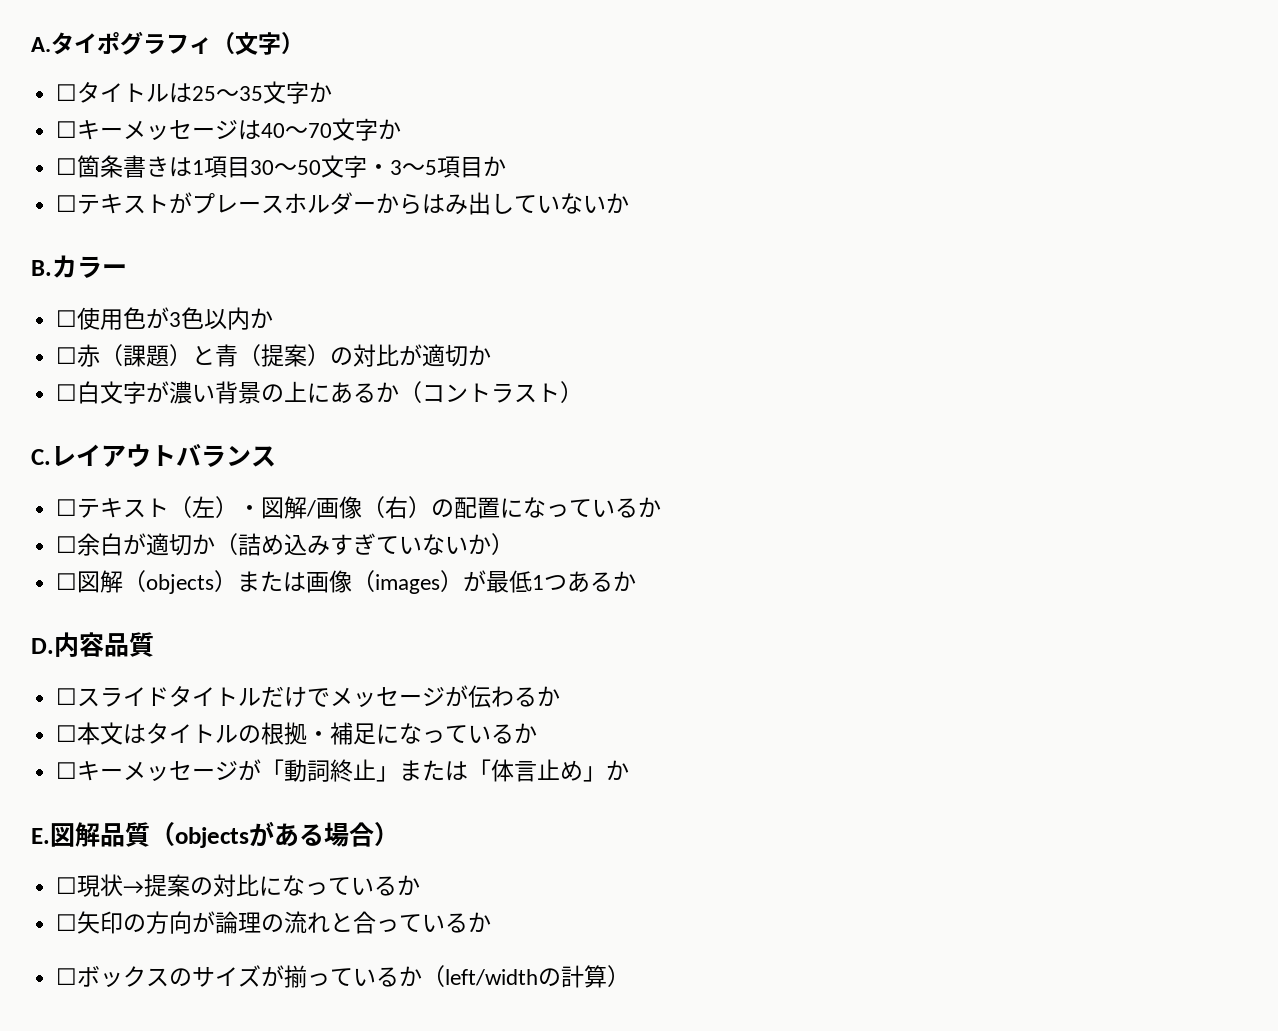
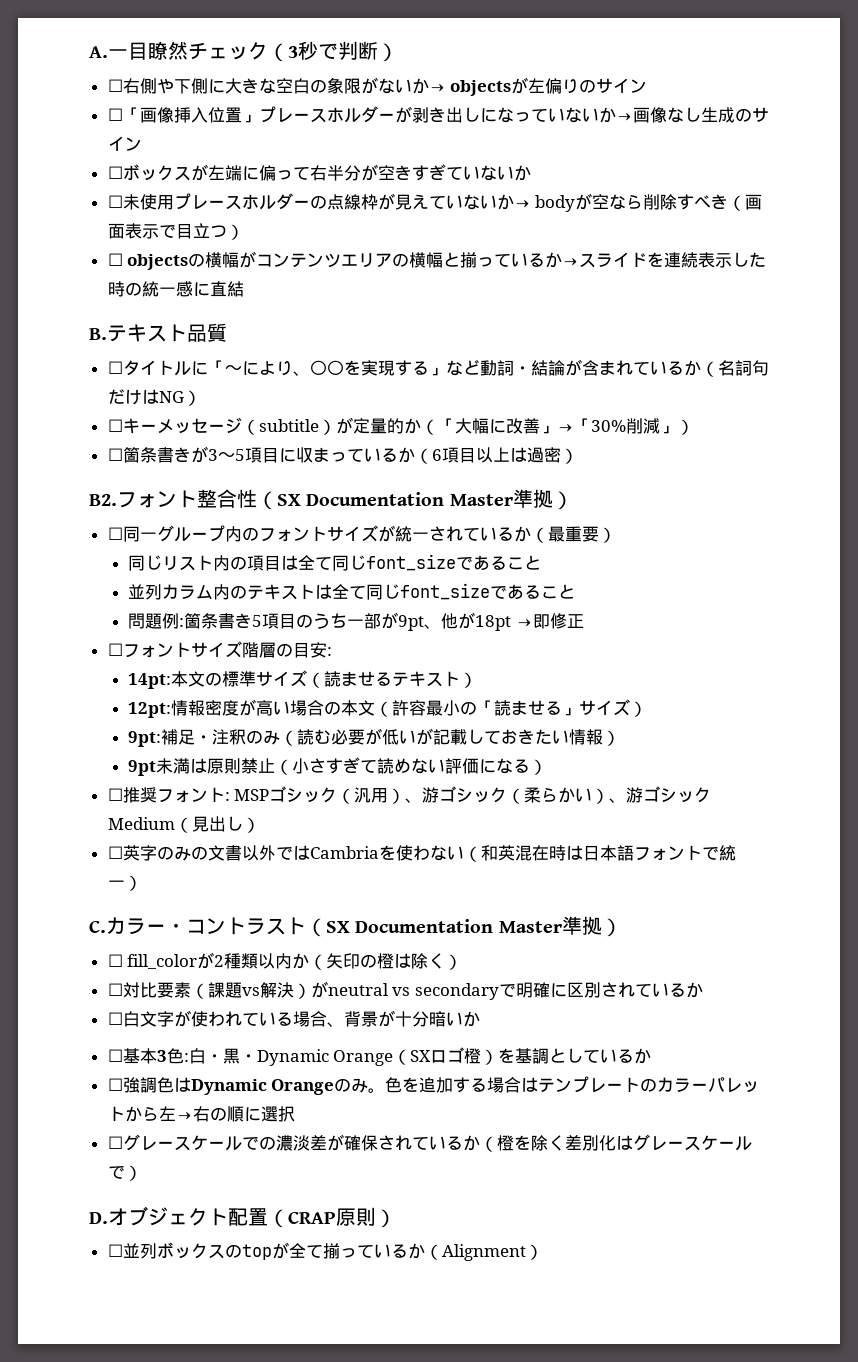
- A.タイポグラフィ（文字）
- ☐タイトルは25〜35文字か
- ☐キーメッセージは40〜70文字か
- ☐箇条書きは1項目30〜50文字・3〜5項目か
- ☐テキストがプレースホルダーからはみ出していないか
- B.カラー
- ☐使用色が3色以内か
- ☐赤（課題）と青（提案）の対比が適切か
- ☐白文字が濃い背景の上にあるか（コントラスト）
- C.レイアウトバランス
- ☐テキスト（左）・図解/画像（右）の配置になっているか
- ☐余白が適切か（詰め込みすぎていないか）
- ☐図解（objects）または画像（images）が最低1つあるか
- D.内容品質
- ☐スライドタイトルだけでメッセージが伝わるか
- ☐本文はタイトルの根拠・補足になっているか
- ☐キーメッセージが「動詞終止」または「体言止め」か
- E.図解品質（objectsがある場合）
- ☐現状→提案の対比になっているか
- ☐矢印の方向が論理の流れと合っているか
- ☐ボックスのサイズが揃っているか（left/widthの計算）
+ A.一目瞭然チェック（3秒で判断）
+ ☐右側や下側に大きな空白の象限がないか→ objectsが左偏りのサイン
+ ☐「画像挿入位置」プレースホルダーが剥き出しになっていないか→画像なし生成のサイン
+ ☐ボックスが左端に偏って右半分が空きすぎていないか
+ ☐未使用プレースホルダーの点線枠が見えていないか→ bodyが空なら削除すべき（画面表示で目立つ）
+ ☐ objectsの横幅がコンテンツエリアの横幅と揃っているか→スライドを連続表示した時の統一感に直結
+ B.テキスト品質
+ ☐タイトルに「〜により、〇〇を実現する」など動詞・結論が含まれているか（名詞句だけはNG）
+ ☐キーメッセージ（subtitle）が定量的か（「大幅に改善」→「30%削減」）
+ ☐箇条書きが3〜5項目に収まっているか（6項目以上は過密）
+ B2.フォント整合性（SX Documentation Master準拠）
+ ☐同一グループ内のフォントサイズが統一されているか（最重要）
+ 同じリスト内の項目は全て同じfont_sizeであること
+ 並列カラム内のテキストは全て同じfont_sizeであること
+ 問題例:箇条書き5項目のうち一部が9pt、他が18pt →即修正
+ ☐フォントサイズ階層の目安:
+ 14pt:本文の標準サイズ（読ませるテキスト）
+ 12pt:情報密度が高い場合の本文（許容最小の「読ませる」サイズ）
+ 9pt:補足・注釈のみ（読む必要が低いが記載しておきたい情報）
+ 9pt未満は原則禁止（小さすぎて読めない評価になる）
+ ☐推奨フォント: MSPゴシック（汎用）、游ゴシック（柔らかい）、游ゴシックMedium（見出し）
+ ☐英字のみの文書以外ではCambriaを使わない（和英混在時は日本語フォントで統一）
+ C.カラー・コントラスト（SX Documentation Master準拠）
+ ☐ fill_colorが2種類以内か（矢印の橙は除く）
+ ☐対比要素（課題vs解決）がneutral vs secondaryで明確に区別されているか
+ ☐白文字が使われている場合、背景が十分暗いか
+ ☐基本3色:白・黒・Dynamic Orange（SXロゴ橙）を基調としているか
+ ☐強調色はDynamic Orangeのみ。色を追加する場合はテンプレートのカラーパレットから左→右の順に選択
+ ☐グレースケールでの濃淡差が確保されているか（橙を除く差別化はグレースケールで）
+ D.オブジェクト配置（CRAP原則）
+ ☐並列ボックスのtopが全て揃っているか（Alignment）

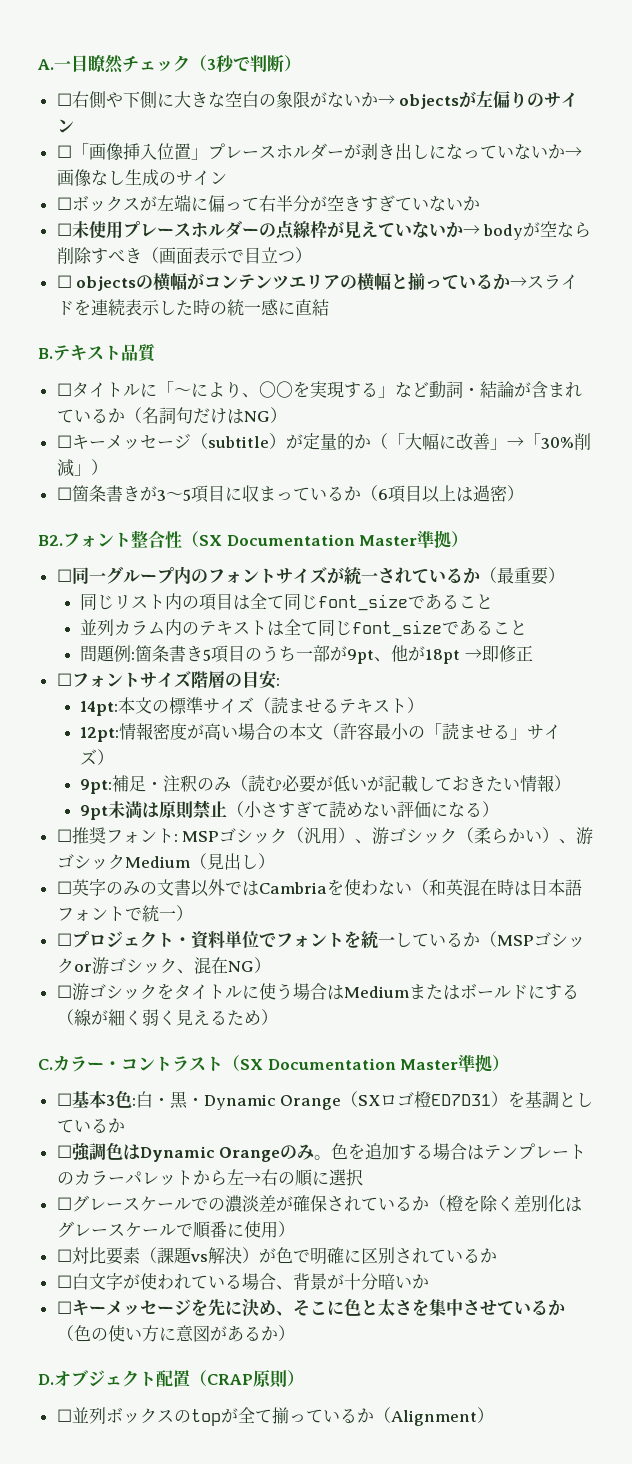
+ ☐プロジェクト・資料単位でフォントを統一しているか（MSPゴシックor游ゴシック、混在NG）
+ ☐游ゴシックをタイトルに使う場合はMediumまたはボールドにする（線が細く弱く見えるため）
- ☐ fill_colorが2種類以内か（矢印の橙は除く）
- ☐対比要素（課題vs解決）がneutral vs secondaryで明確に区別されているか
- ☐白文字が使われている場合、背景が十分暗いか
- ☐基本3色:白・黒・Dynamic Orange（SXロゴ橙）を基調としているか
+ ☐基本3色:白・黒・Dynamic Orange（SXロゴ橙ED7D31）を基調としているか
- ☐グレースケールでの濃淡差が確保されているか（橙を除く差別化はグレースケールで）
+ ☐グレースケールでの濃淡差が確保されているか（橙を除く差別化はグレースケールで順番に使用）
+ ☐対比要素（課題vs解決）が色で明確に区別されているか
+ ☐白文字が使われている場合、背景が十分暗いか
+ ☐キーメッセージを先に決め、そこに色と太さを集中させているか（色の使い方に意図があるか）

